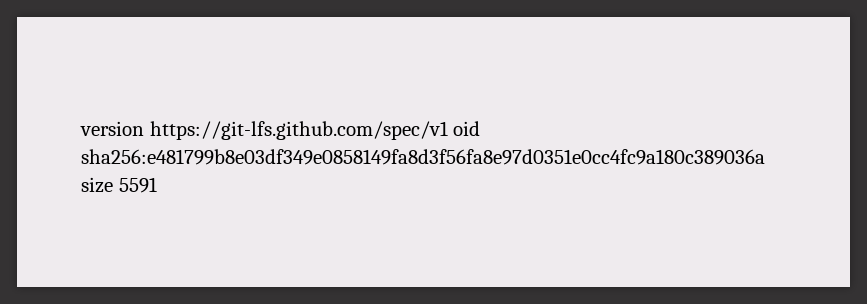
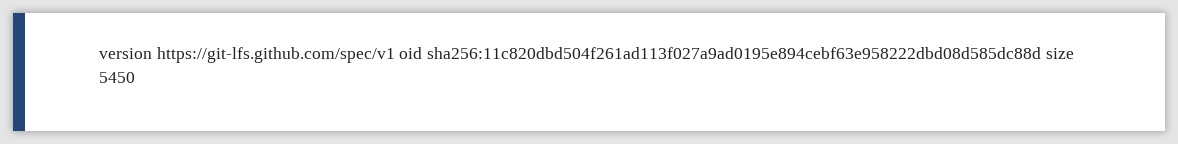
- version https://git-lfs.github.com/spec/v1 oid sha256:e481799b8e03df349e0858149fa8d3f56fa8e97d0351e0cc4fc9a180c389036a size 5591
+ version https://git-lfs.github.com/spec/v1 oid sha256:11c820dbd504f261ad113f027a9ad0195e894cebf63e958222dbd08d585dc88d size 5450

